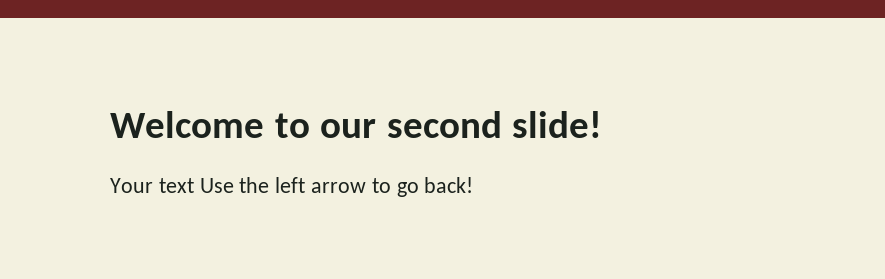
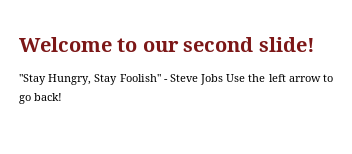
- Your text Use the left arrow to go back!
+ "Stay Hungry, Stay Foolish" - Steve Jobs Use the left arrow to go back!

